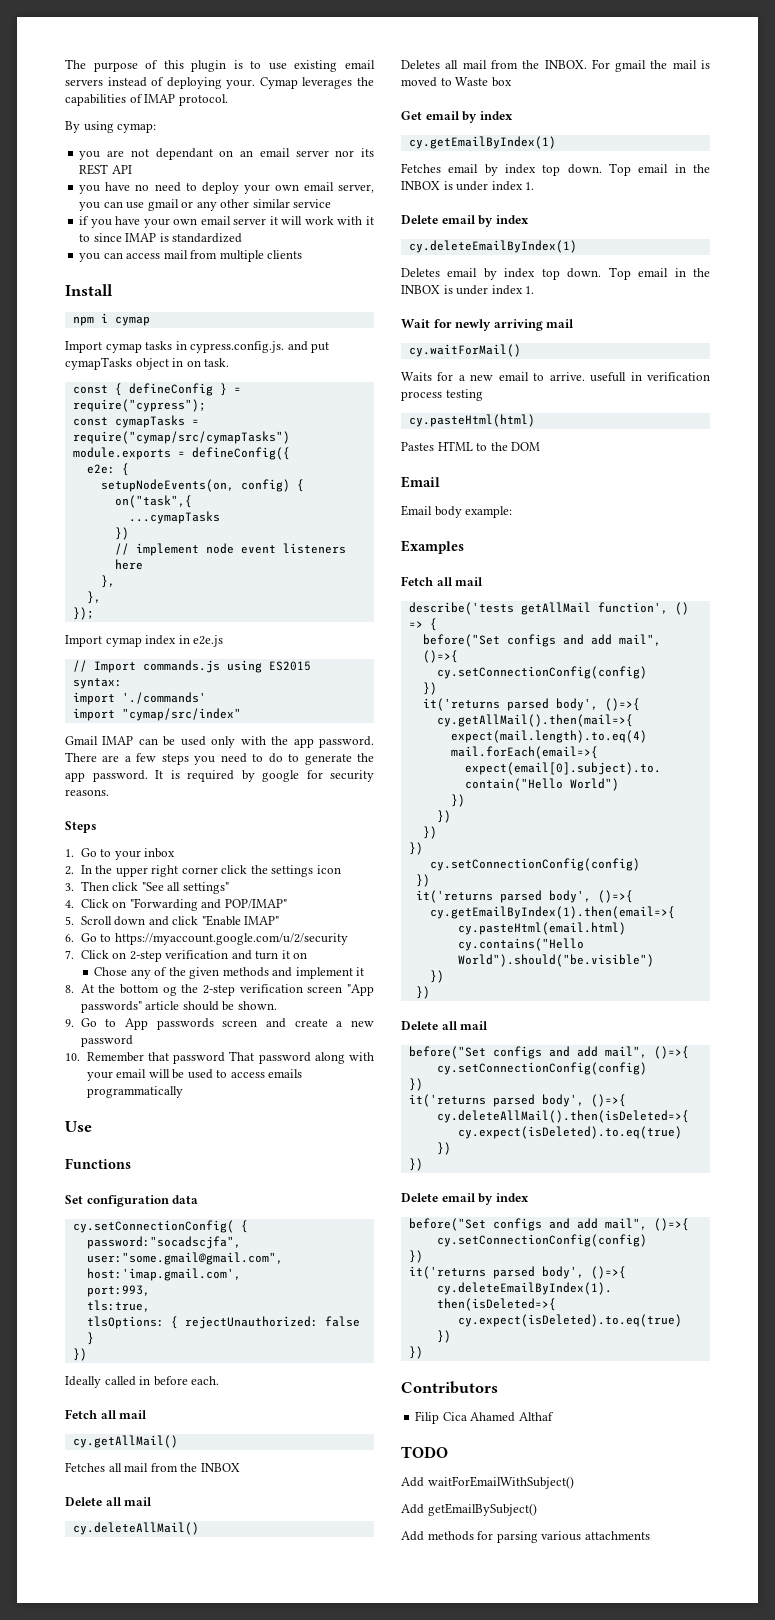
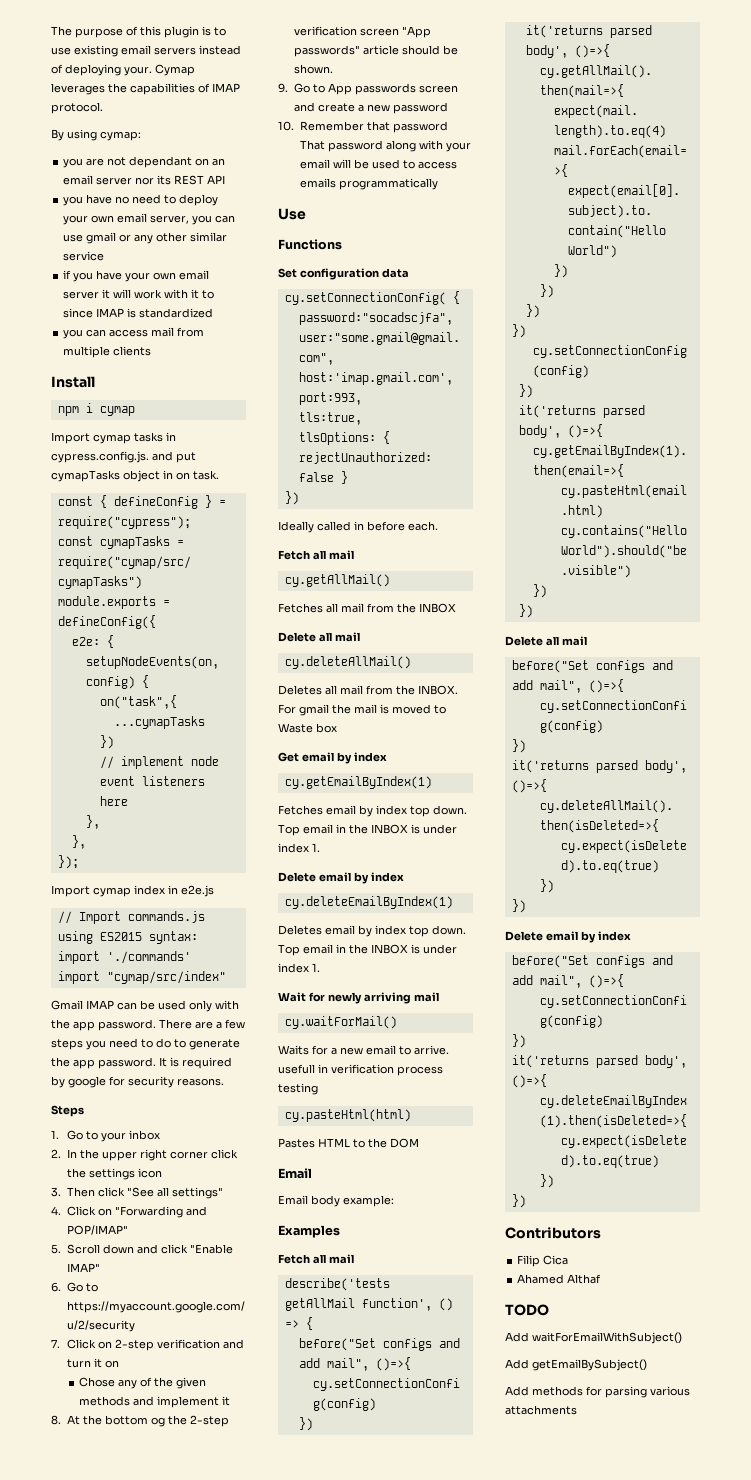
- Filip Cica Ahamed Althaf
+ Filip Cica
+ Ahamed Althaf

